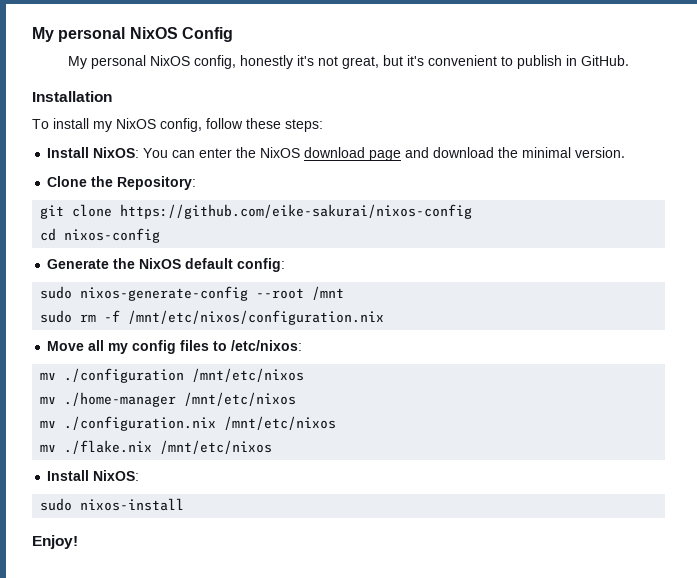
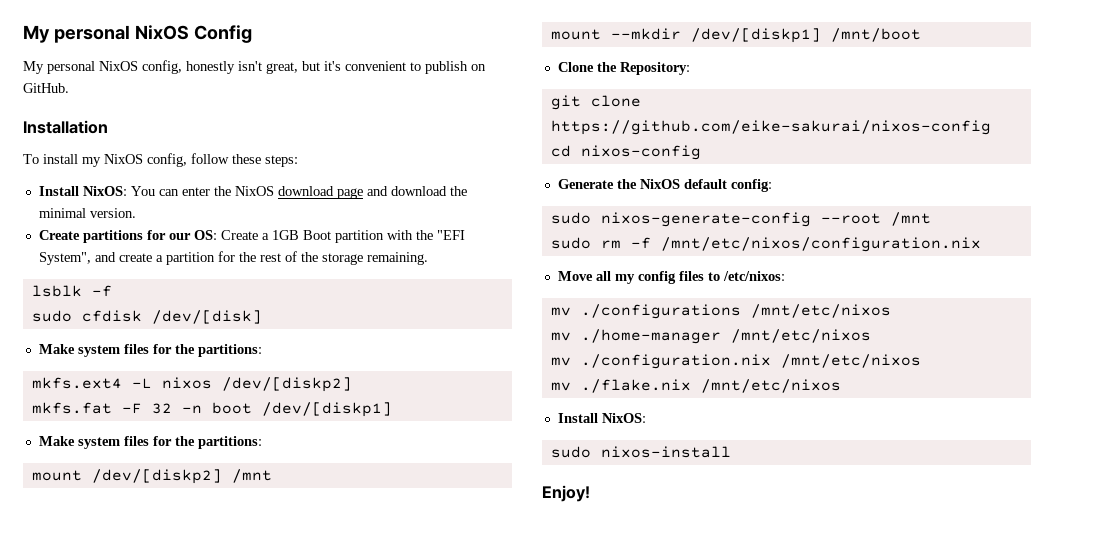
- My personal NixOS config, honestly it's not great, but it's convenient to publish in GitHub.
+ My personal NixOS config, honestly isn't great, but it's convenient to publish on GitHub.
+ Create partitions for our OS: Create a 1GB Boot partition with the "EFI System", and create a partition for the rest of the storage remaining.
+ lsblk -f
+ sudo cfdisk /dev/[disk]
+ Make system files for the partitions:
+ mkfs.ext4 -L nixos /dev/[diskp2]
+ mkfs.fat -F 32 -n boot /dev/[diskp1]
+ Make system files for the partitions:
+ mount /dev/[diskp2] /mnt
+ mount --mkdir /dev/[diskp1] /mnt/boot
- mv ./configuration /mnt/etc/nixos
+ mv ./configurations /mnt/etc/nixos

